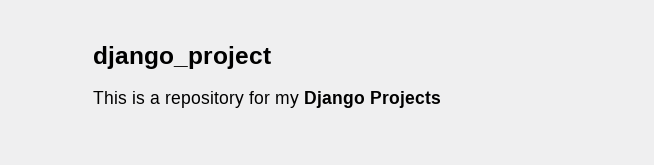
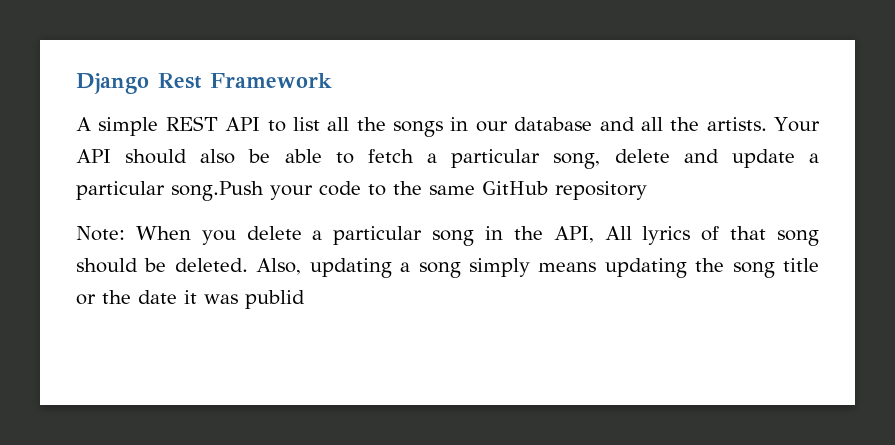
- django_project
- This is a repository for my Django Projects
+ Django Rest Framework
+ A simple REST API to list all the songs in our database and all the artists. Your API should also be able to fetch a particular song, delete and update a particular song.Push your code to the same GitHub repository
+ Note: When you delete a particular song in the API, All lyrics of that song should be deleted. Also, updating a song simply means updating the song title or the date it was publid

